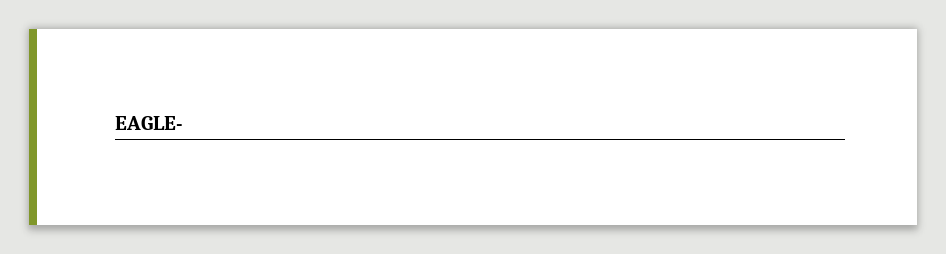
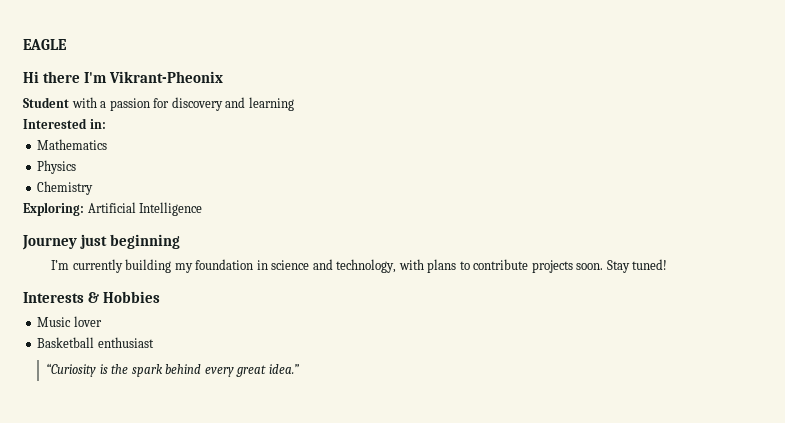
- EAGLE-
+ EAGLE
+ Hi there I'm Vikrant-Pheonix
+ Student with a passion for discovery and learning
+ Interested in:
+ Mathematics
+ Physics
+ Chemistry
+ Exploring: Artificial Intelligence
+ Journey just beginning
+ I’m currently building my foundation in science and technology, with plans to contribute projects soon. Stay tuned!
+ Interests & Hobbies
+ Music lover
+ Basketball enthusiast
+ “Curiosity is the spark behind every great idea.”

